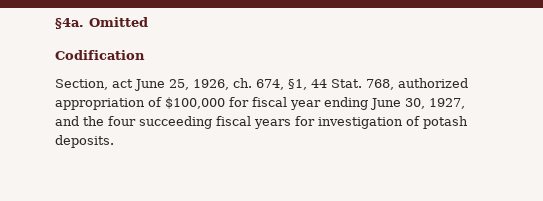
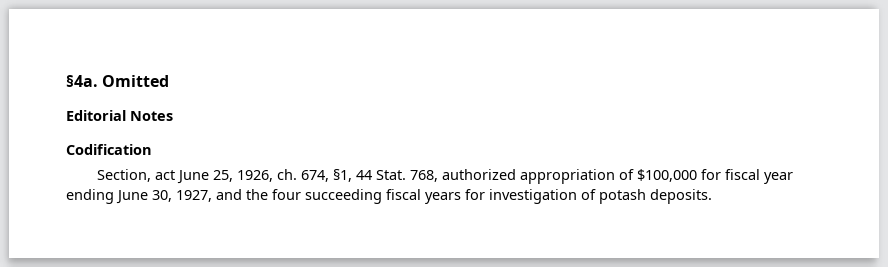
+ Editorial Notes

